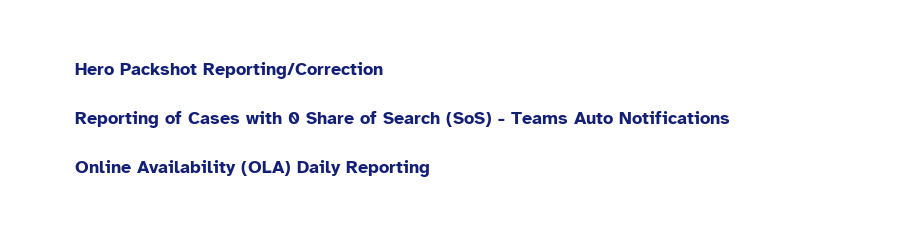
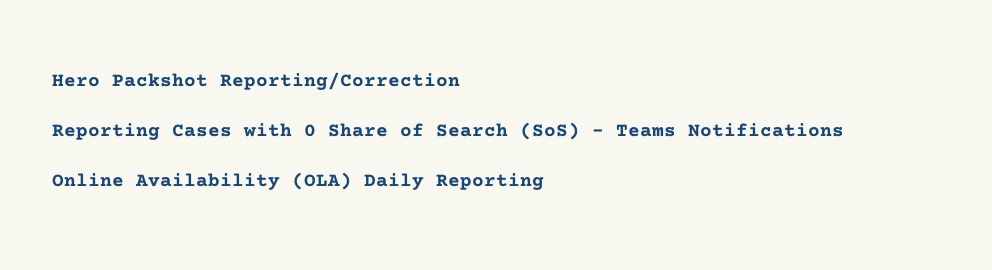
- Reporting of Cases with 0 Share of Search (SoS) - Teams Auto Notifications
+ Reporting Cases with 0 Share of Search (SoS) - Teams Notifications

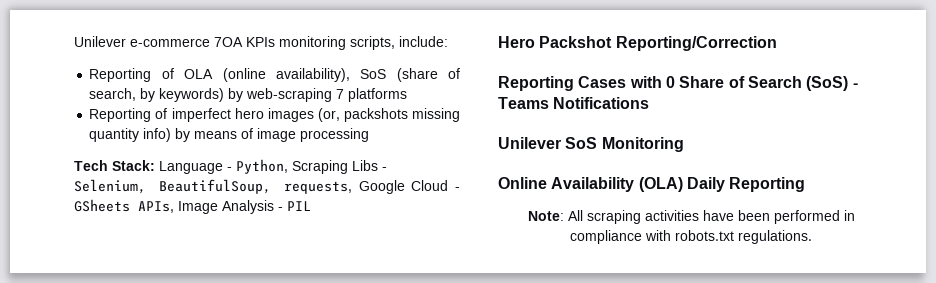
+ Unilever e-commerce 7OA KPIs monitoring scripts, include:
+ Reporting of OLA (online availability), SoS (share of search, by keywords) by web-scraping 7 platforms
+ Reporting of imperfect hero images (or, packshots missing quantity info) by means of image processing
+ Tech Stack: Language - Python, Scraping Libs - Selenium, BeautifulSoup, requests, Google Cloud - GSheets APIs, Image Analysis - PIL
+ Unilever SoS Monitoring
+ Note: All scraping activities have been performed in compliance with robots.txt regulations.

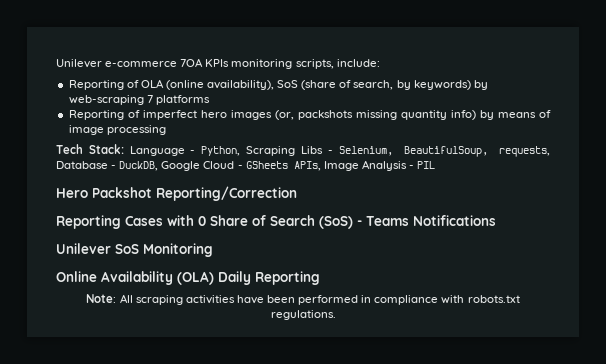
- Tech Stack: Language - Python, Scraping Libs - Selenium, BeautifulSoup, requests, Google Cloud - GSheets APIs, Image Analysis - PIL
+ Tech Stack: Language - Python, Scraping Libs - Selenium, BeautifulSoup, requests, Database - DuckDB, Google Cloud - GSheets APIs, Image Analysis - PIL

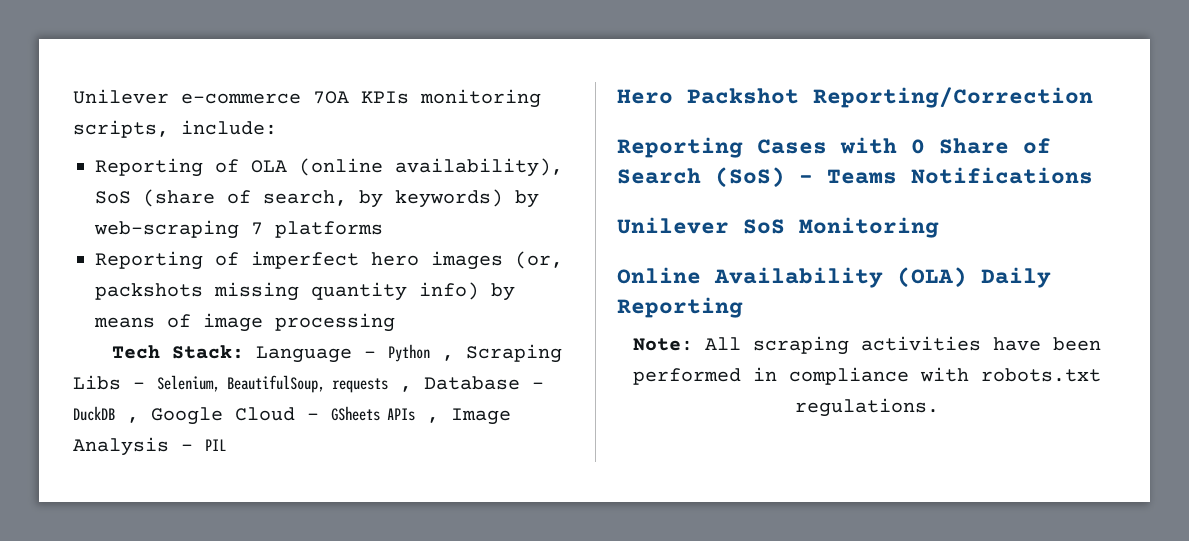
- Tech Stack: Language - Python, Scraping Libs - Selenium, BeautifulSoup, requests, Database - DuckDB, Google Cloud - GSheets APIs, Image Analysis - PIL
+ Tech Stack: Language - Python , Scraping Libs - Selenium, BeautifulSoup, requests , Database - DuckDB , Google Cloud - GSheets APIs , Image Analysis - PIL

